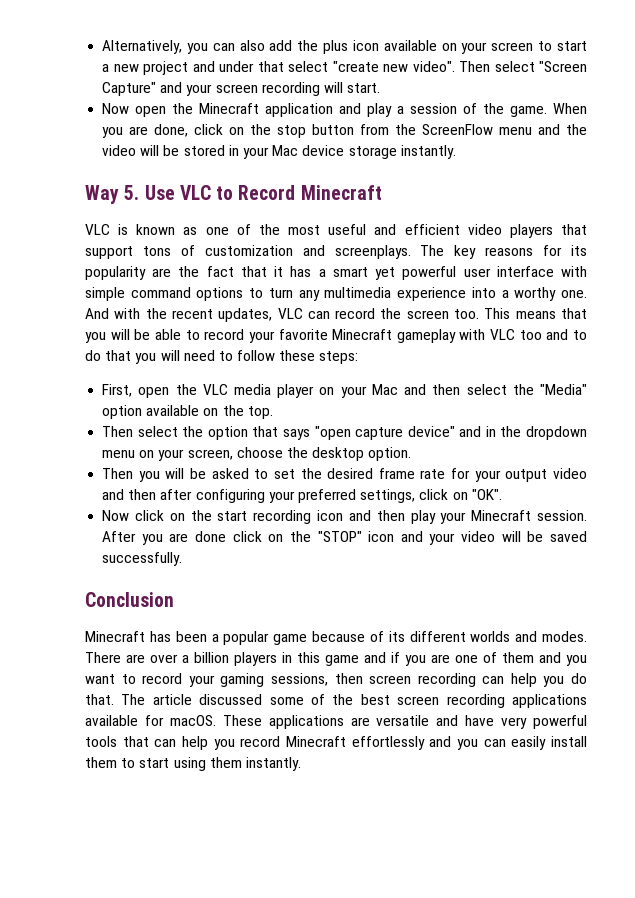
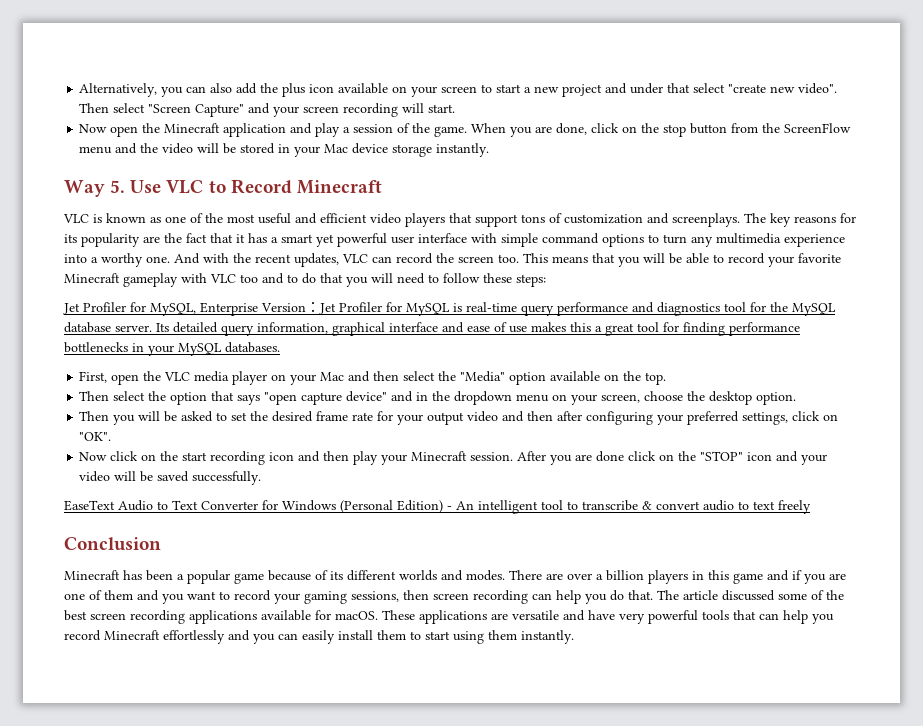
+ Jet Profiler for MySQL, Enterprise Version：Jet Profiler for MySQL is real-time query performance and diagnostics tool for the MySQL database server. Its detailed query information, graphical interface and ease of use makes this a great tool for finding performance bottlenecks in your MySQL databases.
+ EaseText Audio to Text Converter for Windows (Personal Edition) - An intelligent tool to transcribe & convert audio to text freely

